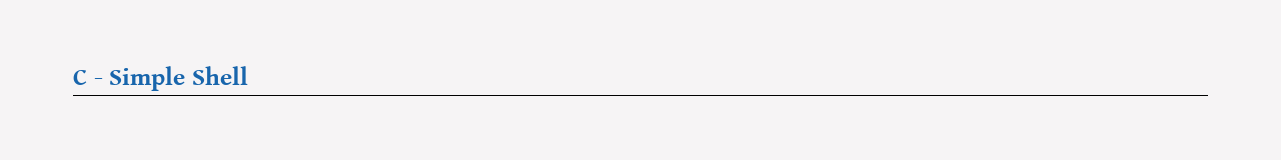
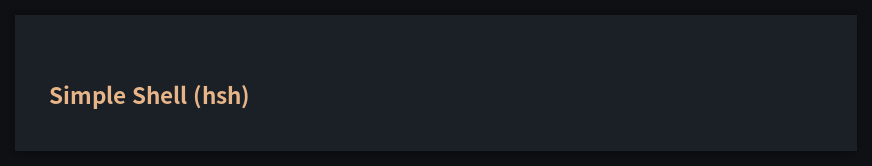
- C - Simple Shell
+ Simple Shell (hsh)

